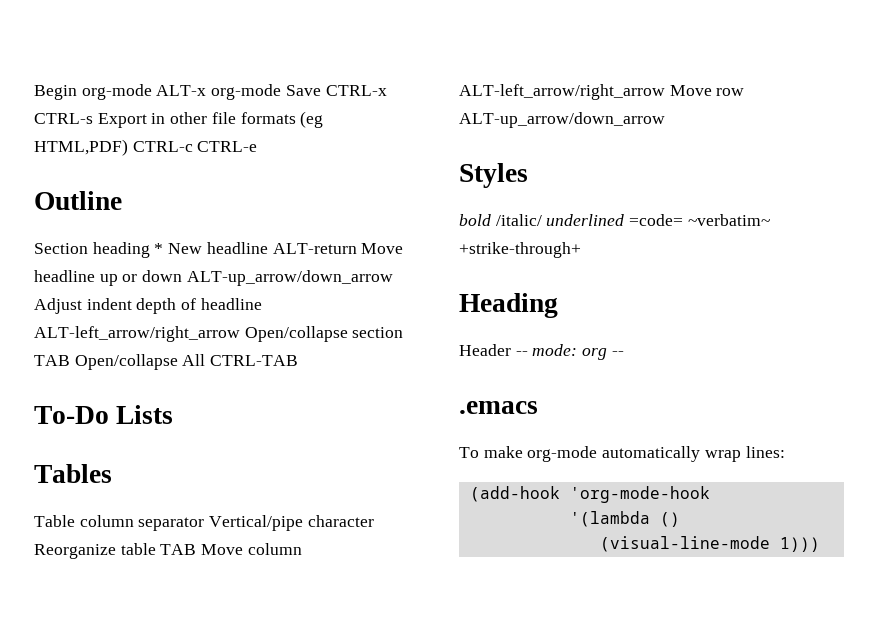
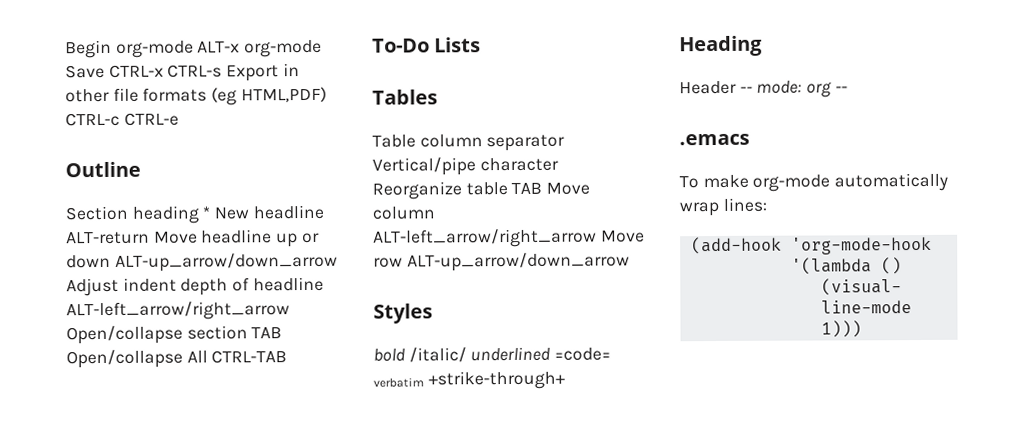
- bold /italic/ underlined =code= ~verbatim~ +strike-through+
+ bold /italic/ underlined =code= verbatim +strike-through+

